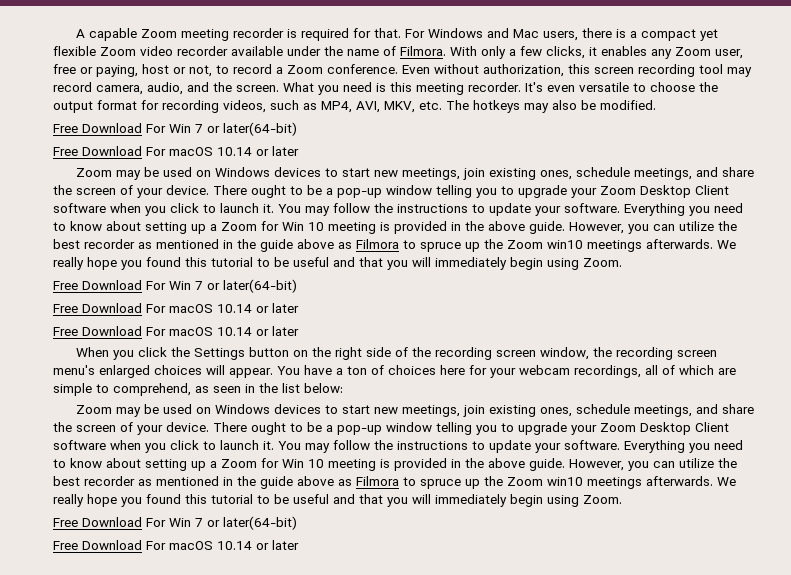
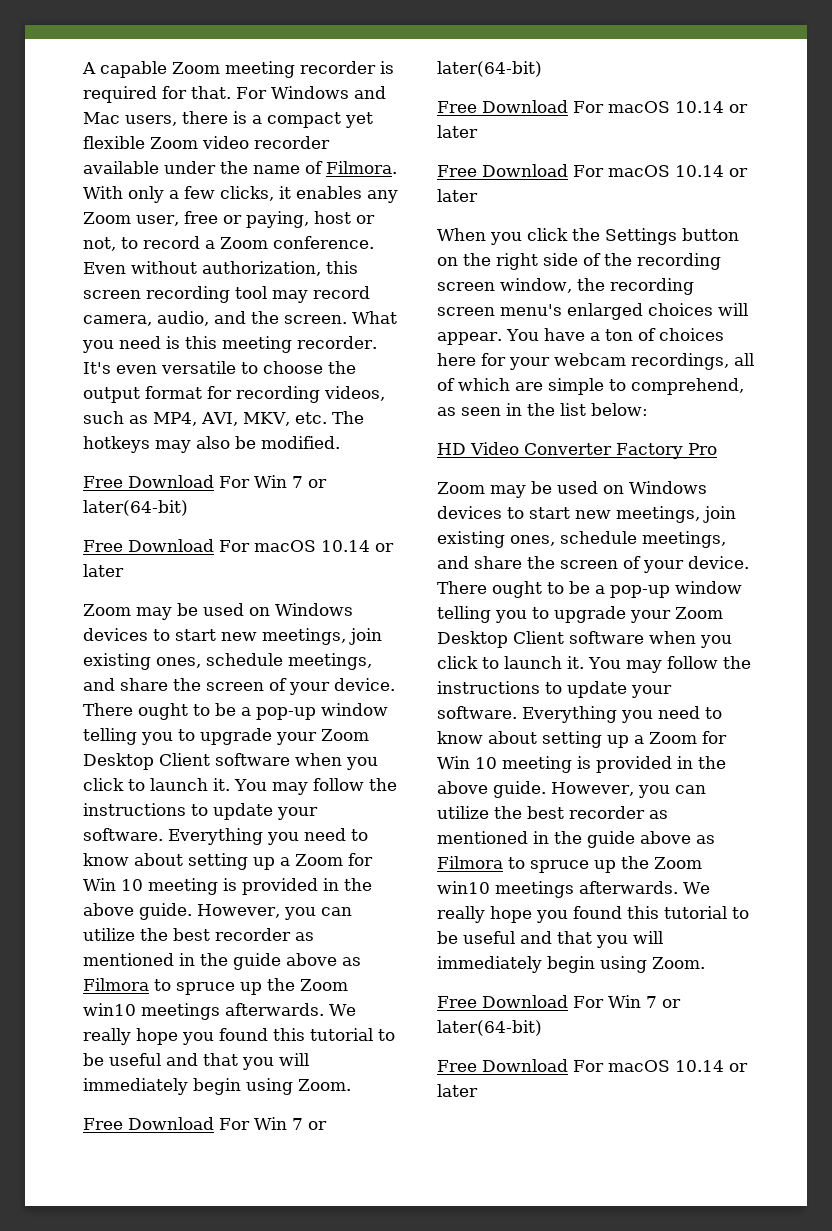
+ HD Video Converter Factory Pro

